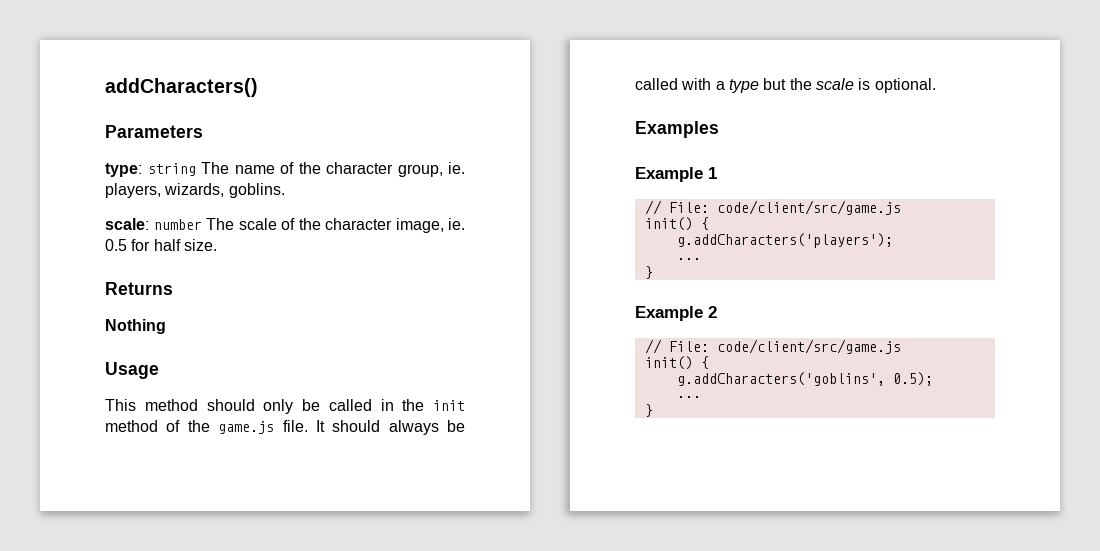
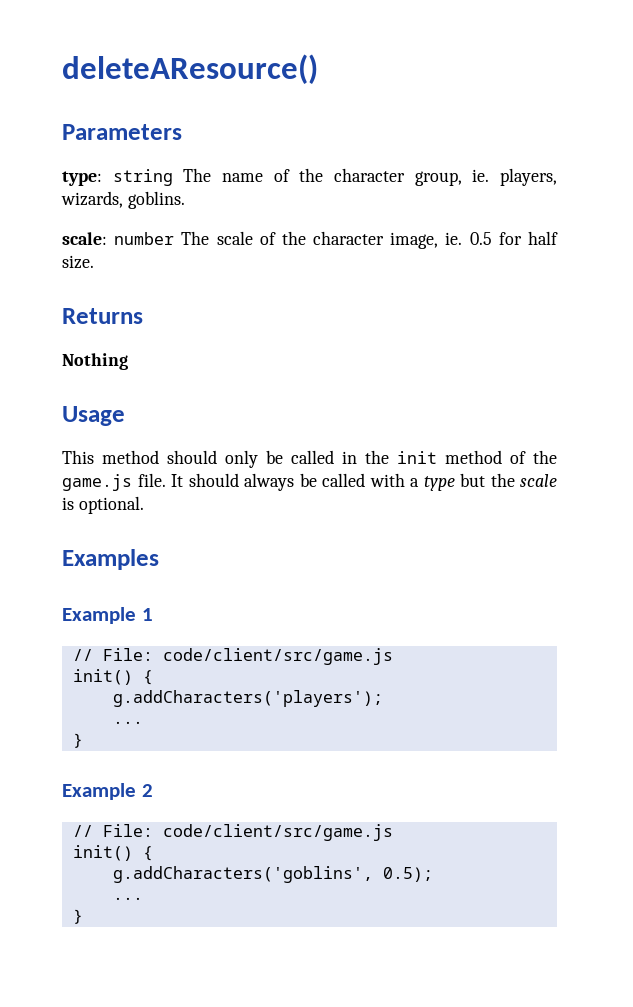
- addCharacters()
+ deleteAResource()

